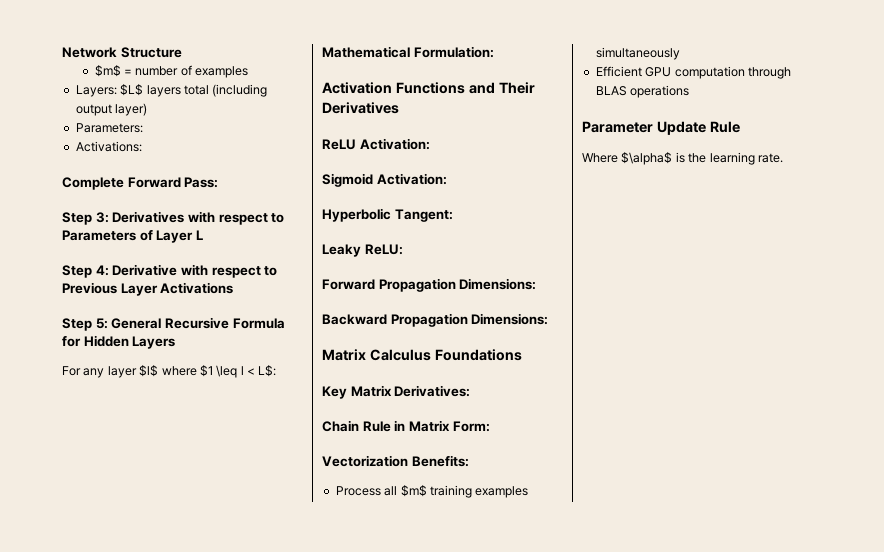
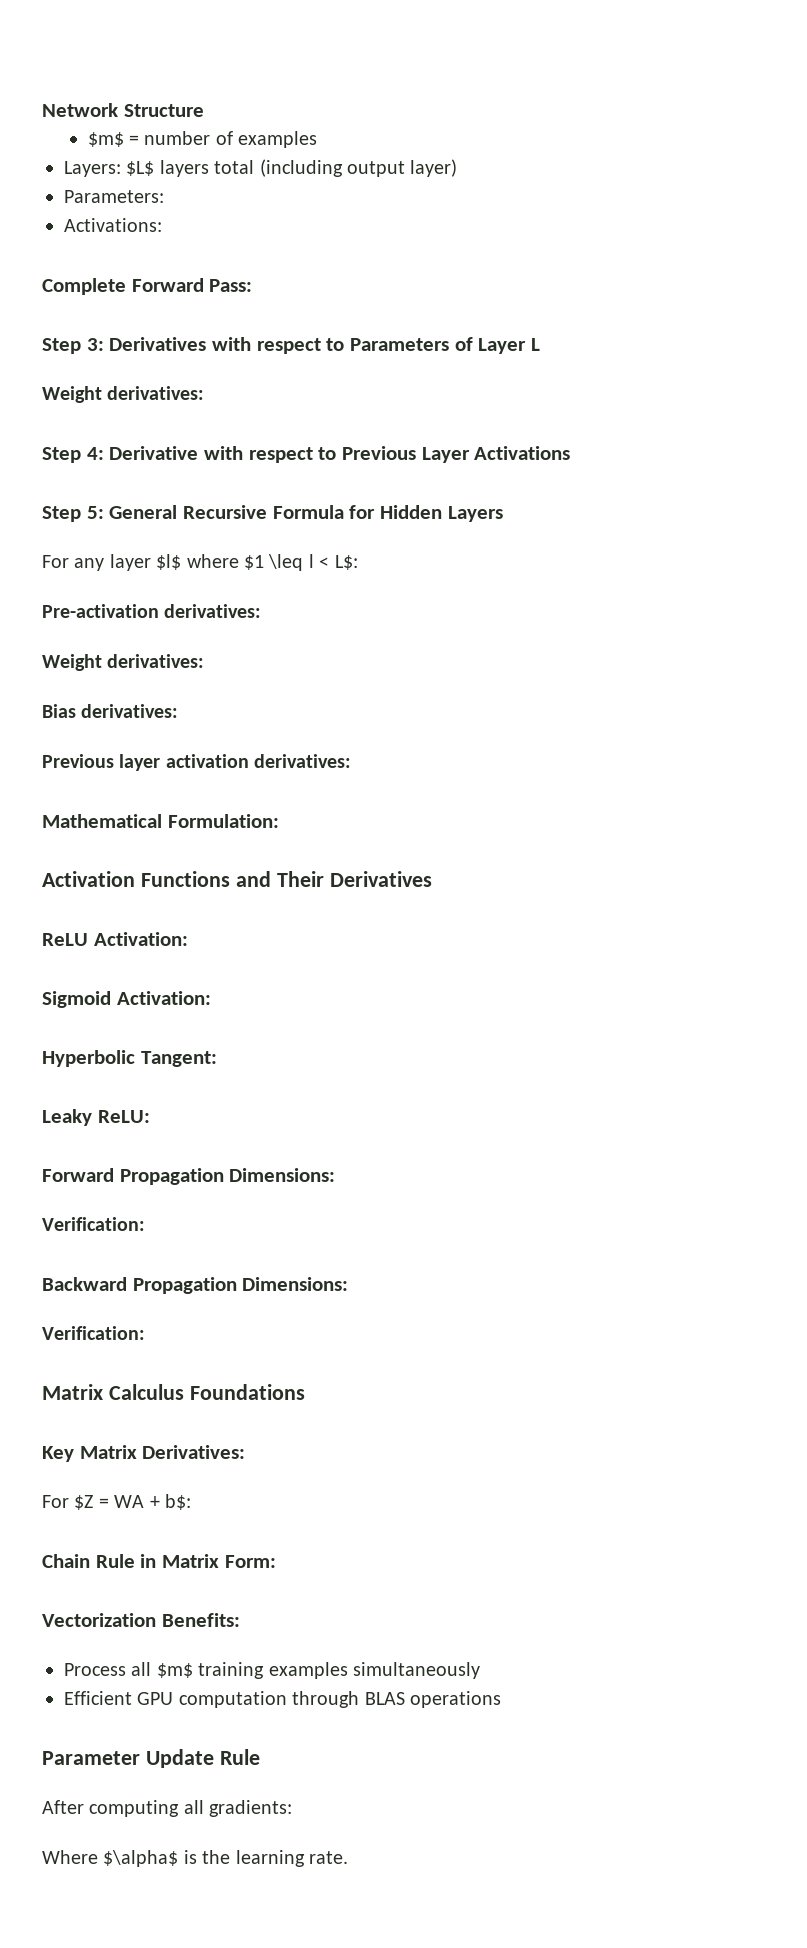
  Step 3: Derivatives with respect to Parameters of Layer L
+ Weight derivatives:
+ Pre-activation derivatives:
+ Weight derivatives:
+ Bias derivatives:
+ Previous layer activation derivatives:
  Forward Propagation Dimensions:
+ Verification:
  Backward Propagation Dimensions:
+ Verification:
+ For $Z = WA + b$:
+ After computing all gradients:

